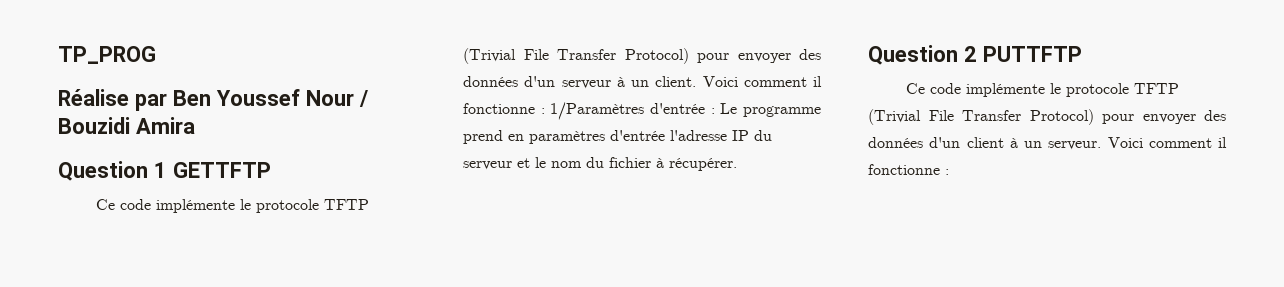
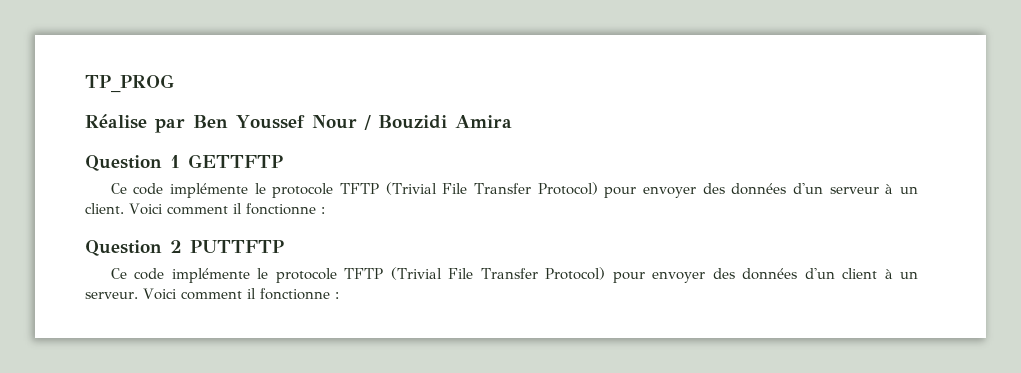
- Ce code implémente le protocole TFTP (Trivial File Transfer Protocol) pour envoyer des données d'un serveur à un client. Voici comment il fonctionne : 1/Paramètres d'entrée : Le programme prend en paramètres d'entrée l'adresse IP du serveur et le nom du fichier à récupérer.
+ Ce code implémente le protocole TFTP (Trivial File Transfer Protocol) pour envoyer des données d'un serveur à un client. Voici comment il fonctionne :

